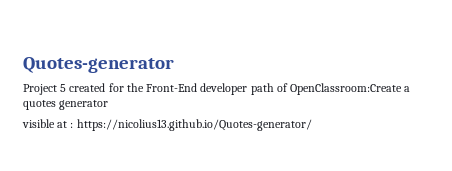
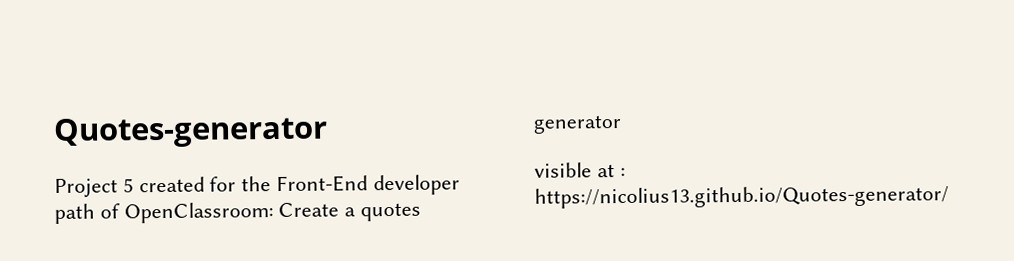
- Project 5 created for the Front-End developer path of OpenClassroom:Create a quotes generator
+ Project 5 created for the Front-End developer path of OpenClassroom: Create a quotes generator

